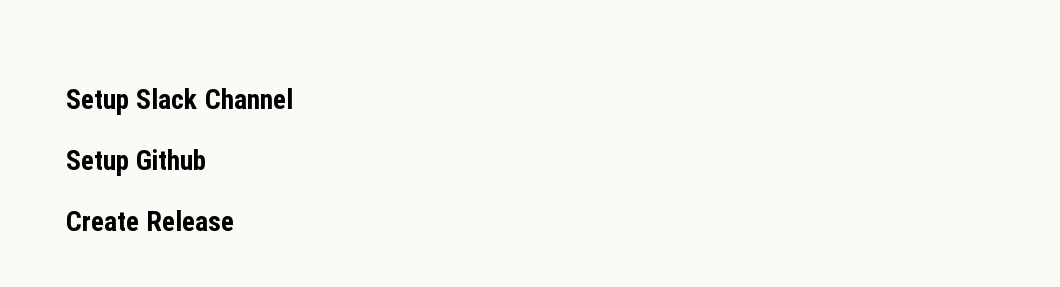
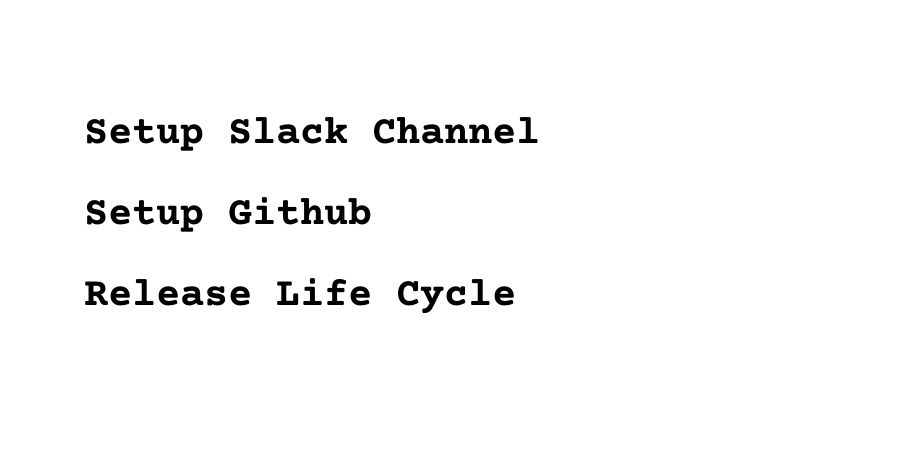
- Create Release
+ Release Life Cycle

